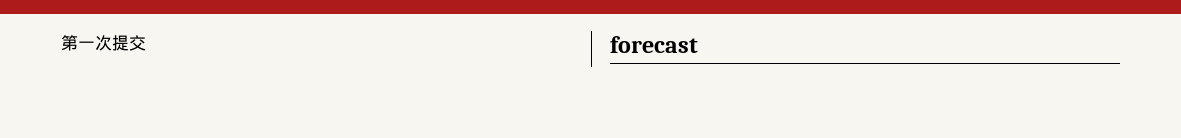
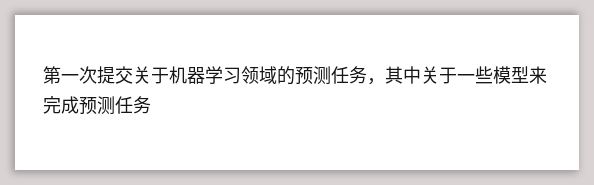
- 第一次提交
- forecast
+ 第一次提交关于机器学习领域的预测任务，其中关于一些模型来完成预测任务

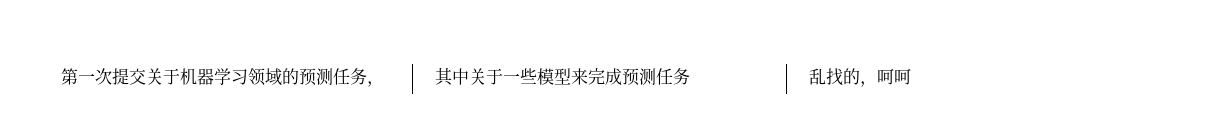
+ 乱找的，呵呵

